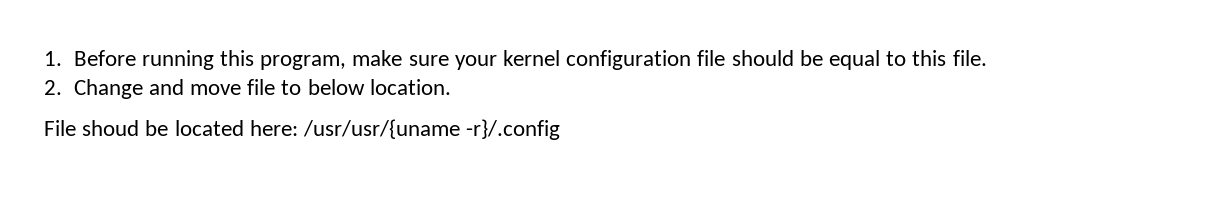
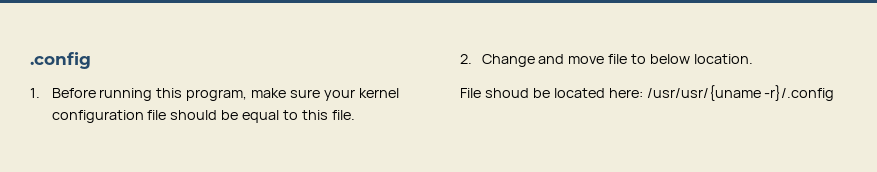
+ .config

